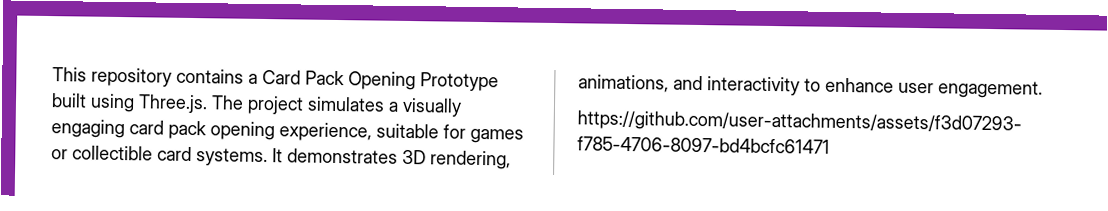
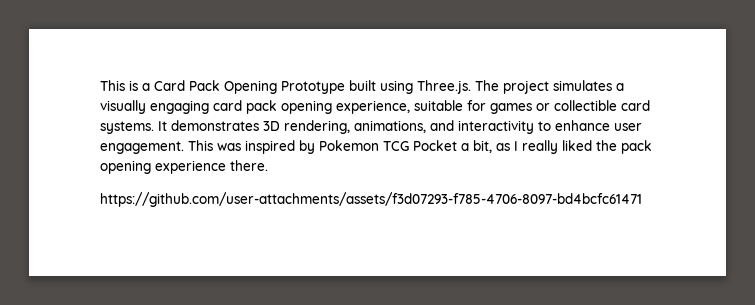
- This repository contains a Card Pack Opening Prototype built using Three.js. The project simulates a visually engaging card pack opening experience, suitable for games or collectible card systems.
+ This is a Card Pack Opening Prototype built using Three.js. The project simulates a visually engaging card pack opening experience, suitable for games or collectible card systems.
+ This was inspired by Pokemon TCG Pocket a bit, as I really liked the pack opening experience there.

